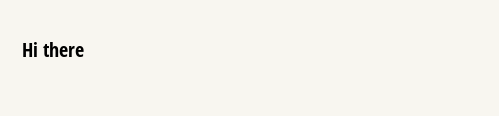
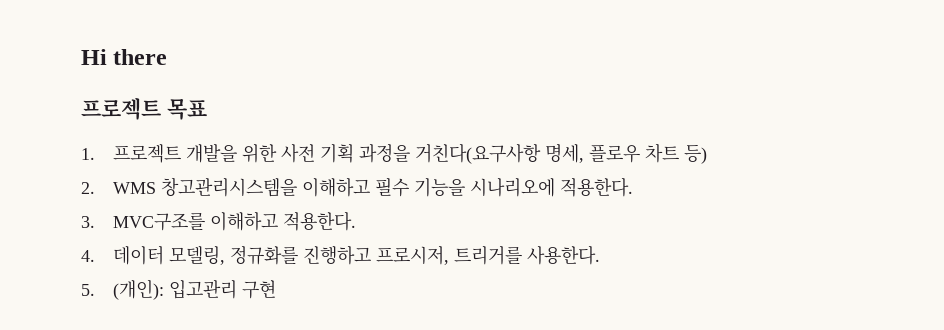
+ 프로젝트 목표
+ 1. 프로젝트 개발을 위한 사전 기획 과정을 거친다(요구사항 명세, 플로우 차트 등)
+ 2. WMS 창고관리시스템을 이해하고 필수 기능을 시나리오에 적용한다.
+ 3. MVC구조를 이해하고 적용한다.
+ 4. 데이터 모델링, 정규화를 진행하고 프로시저, 트리거를 사용한다.
+ 5. (개인): 입고관리 구현

